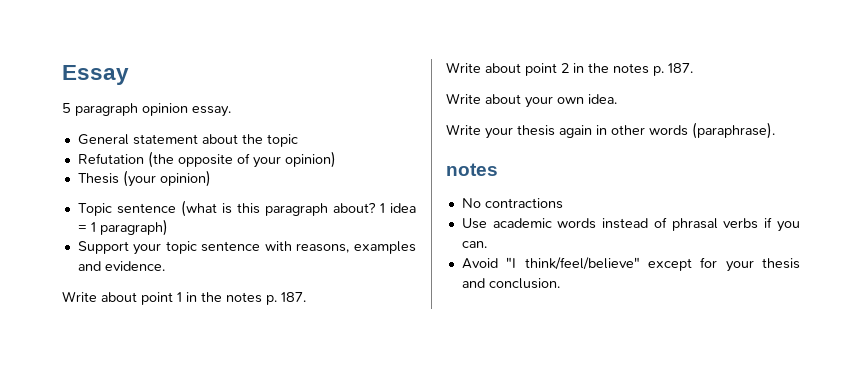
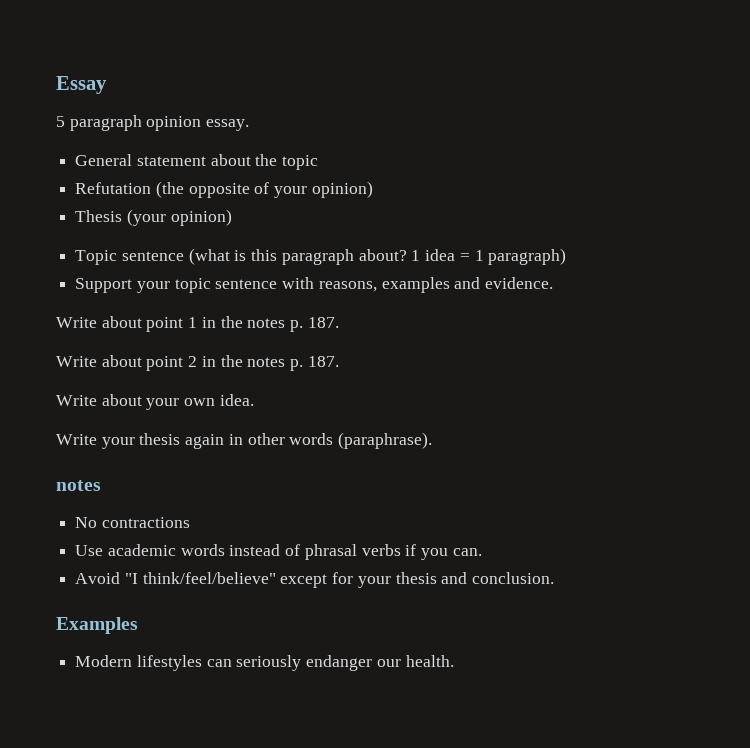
+ Examples
+ Modern lifestyles can seriously endanger our health.

